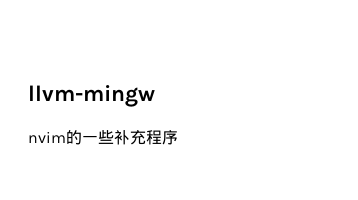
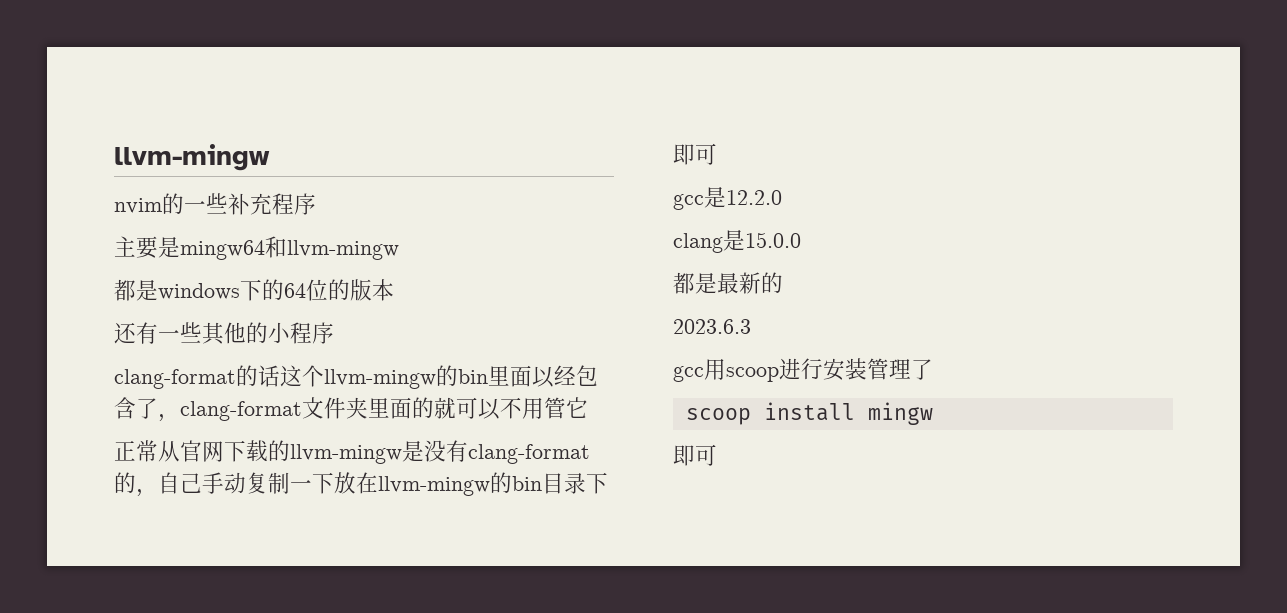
+ 主要是mingw64和llvm-mingw
+ 都是windows下的64位的版本
+ 还有一些其他的小程序
+ clang-format的话这个llvm-mingw的bin里面以经包含了，clang-format文件夹里面的就可以不用管它
+ 正常从官网下载的llvm-mingw是没有clang-format的，自己手动复制一下放在llvm-mingw的bin目录下即可
+ gcc是12.2.0
+ clang是15.0.0
+ 都是最新的
+ 2023.6.3
+ gcc用scoop进行安装管理了
+ scoop install mingw
+ 即可

